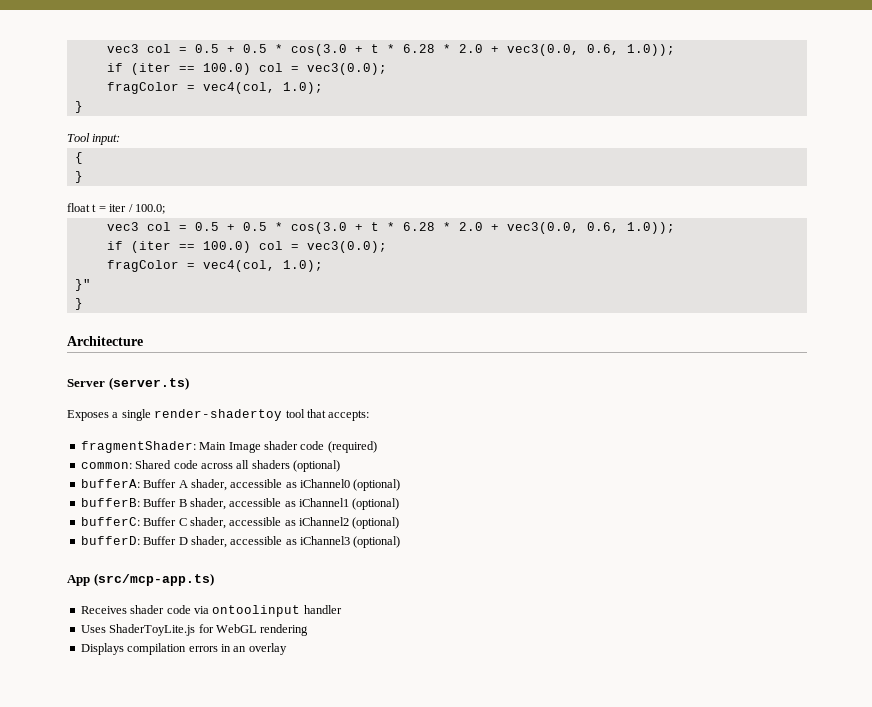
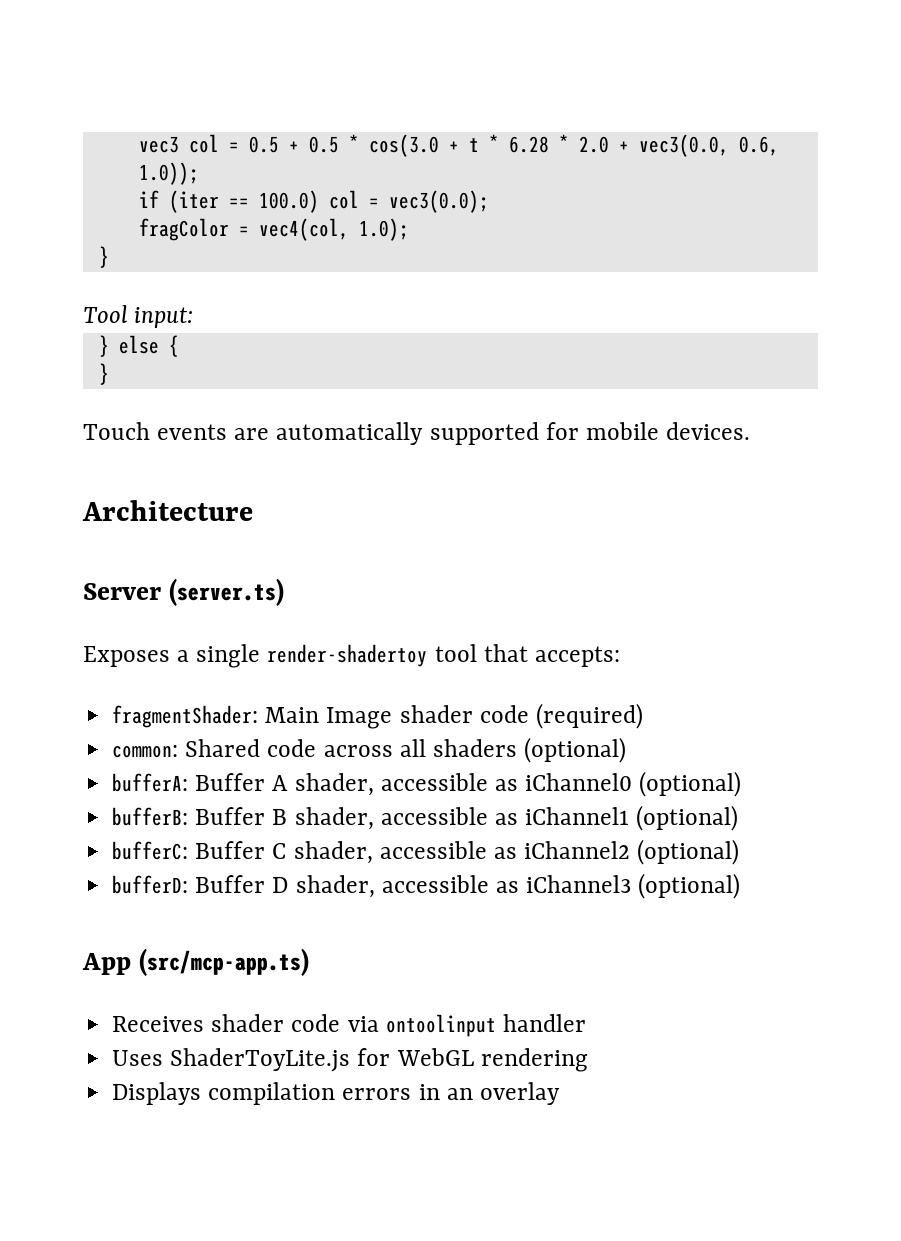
- {
+ } else {
- float t = iter / 100.0;
- vec3 col = 0.5 + 0.5 * cos(3.0 + t * 6.28 * 2.0 + vec3(0.0, 0.6, 1.0));
- if (iter == 100.0) col = vec3(0.0);
- fragColor = vec4(col, 1.0);
- }"
- }
+ Touch events are automatically supported for mobile devices.

